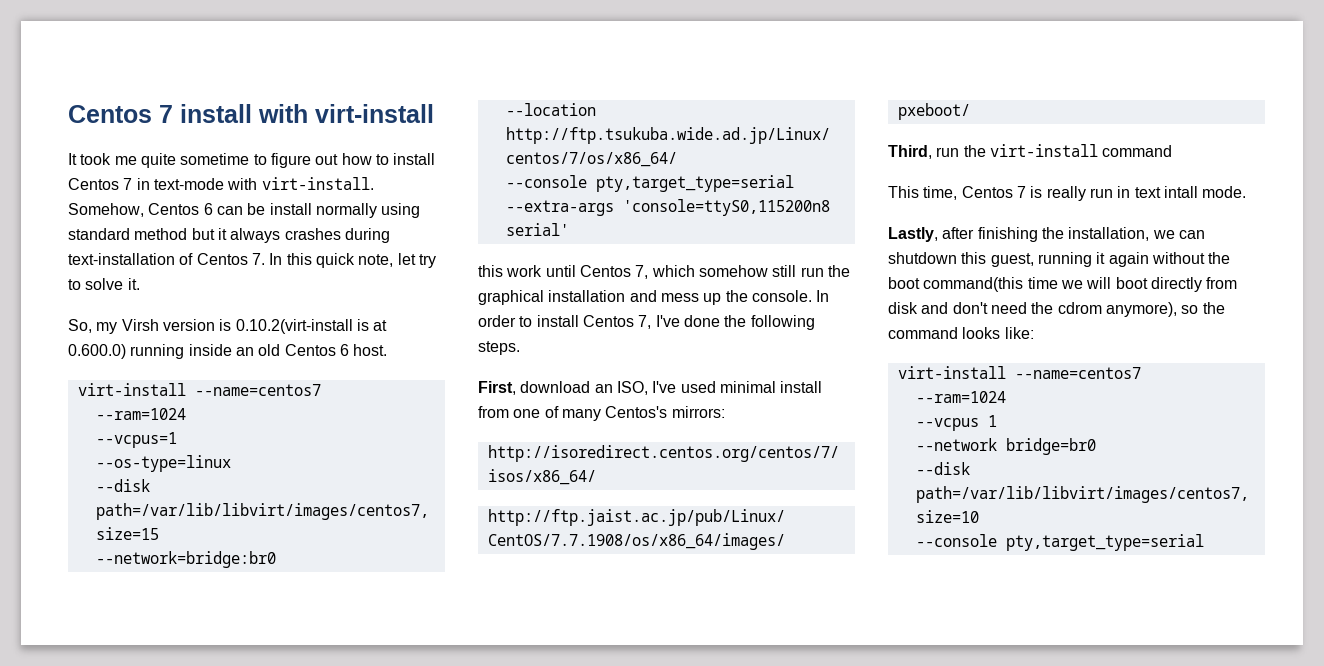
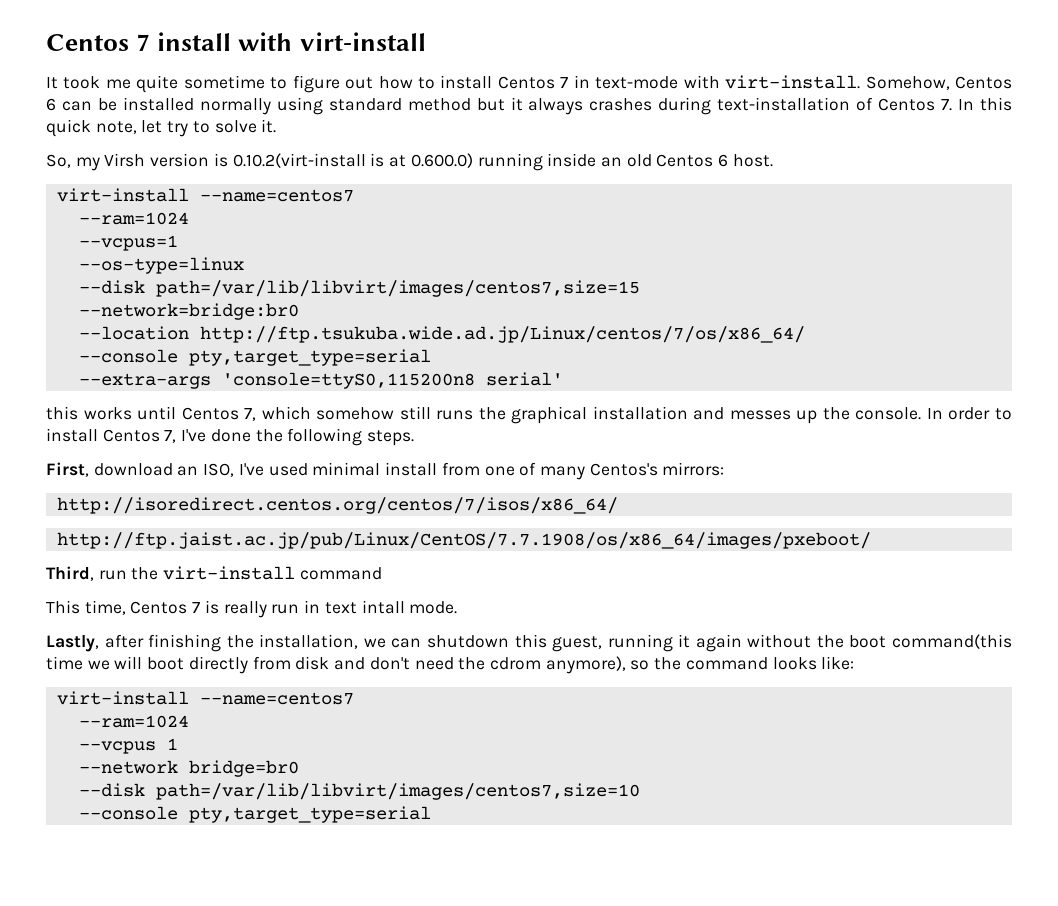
- Somehow, Centos 6 can be install normally using standard method but it always crashes during text-installation of Centos 7. In this quick note, let try to solve it.
+ Somehow, Centos 6 can be installed normally using standard method but it always crashes during text-installation of Centos 7. In this quick note, let try to solve it.
- this work until Centos 7, which somehow still run the graphical installation and mess up the console.
+ this works until Centos 7, which somehow still runs the graphical installation and messes up the console.

